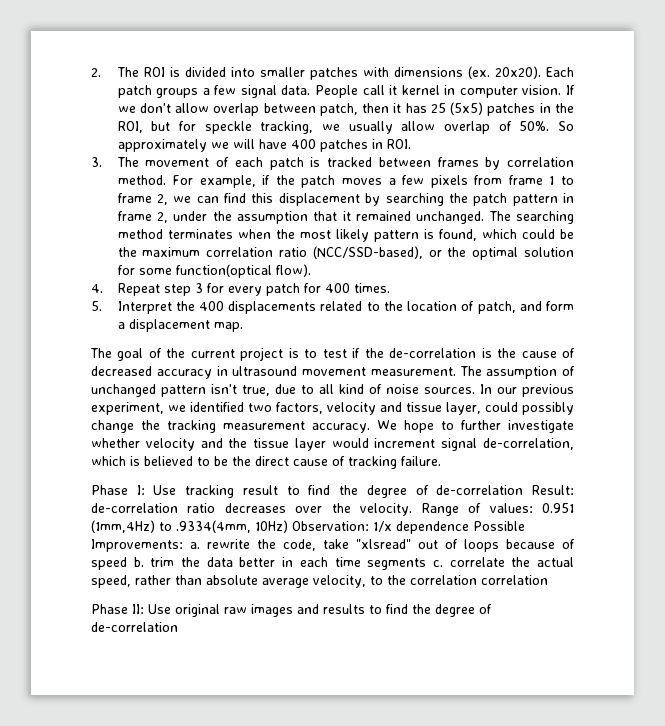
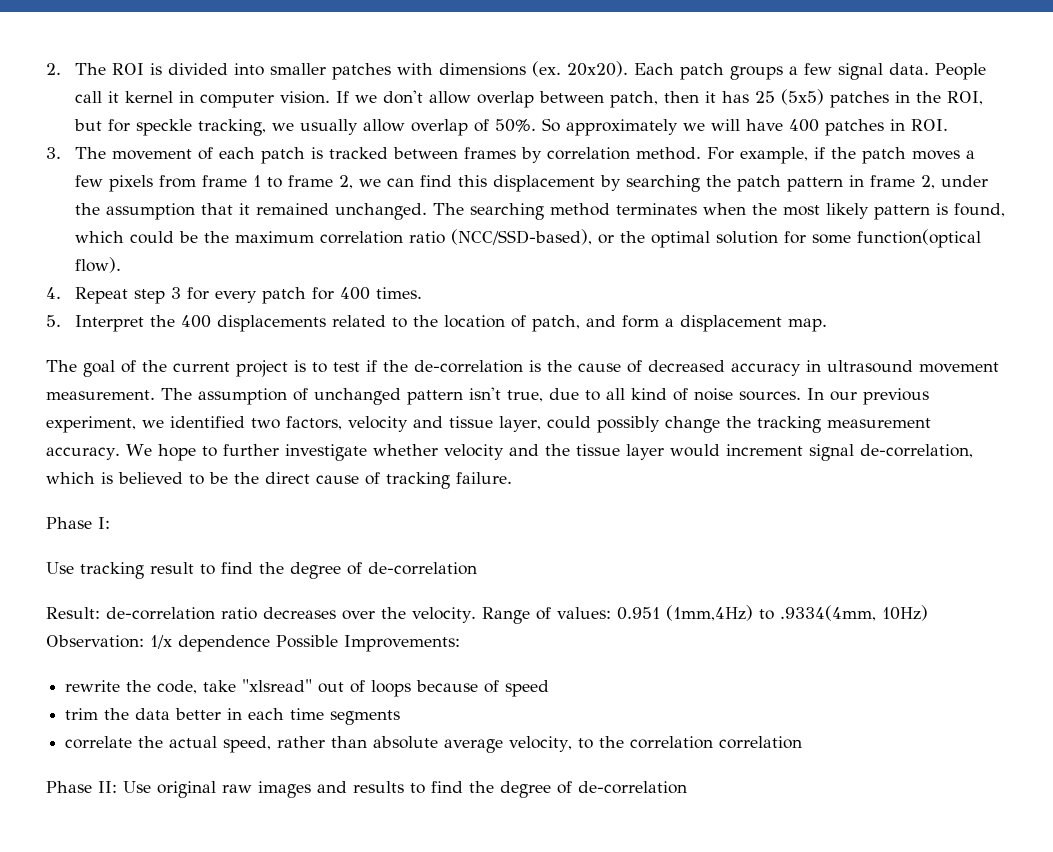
- Phase I: Use tracking result to find the degree of de-correlation Result: de-correlation ratio decreases over the velocity.
+ Phase I:
+ Use tracking result to find the degree of de-correlation
+ Result: de-correlation ratio decreases over the velocity.
- Range of values: 0.951 (1mm,4Hz) to .9334(4mm, 10Hz) Observation: 1/x dependence Possible Improvements: a. rewrite the code, take "xlsread" out of loops because of speed b. trim the data better in each time segments c. correlate the actual speed, rather than absolute average velocity, to the correlation correlation
+ Range of values: 0.951 (1mm,4Hz) to .9334(4mm, 10Hz) Observation: 1/x dependence Possible Improvements:
+ rewrite the code, take "xlsread" out of loops because of speed
+ trim the data better in each time segments
+ correlate the actual speed, rather than absolute average velocity, to the correlation correlation

